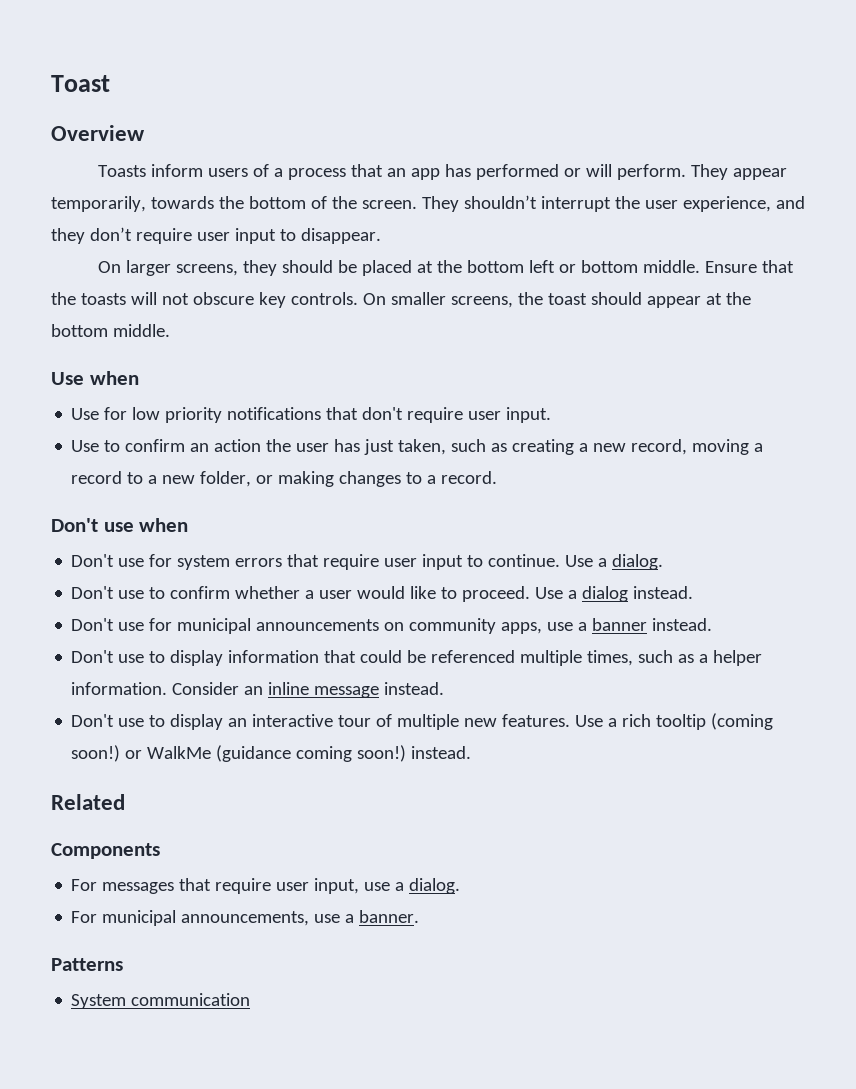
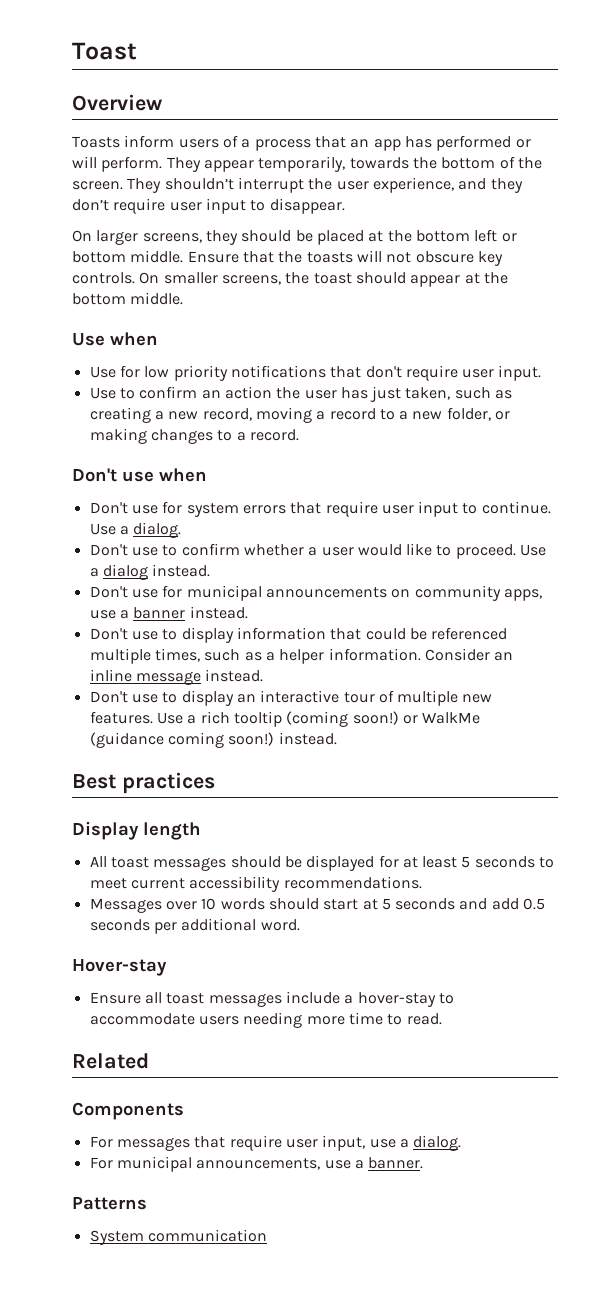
+ Best practices
+ Display length
+ All toast messages should be displayed for at least 5 seconds to meet current accessibility recommendations.
+ Messages over 10 words should start at 5 seconds and add 0.5 seconds per additional word.
+ Hover-stay
+ Ensure all toast messages include a hover-stay to accommodate users needing more time to read.

